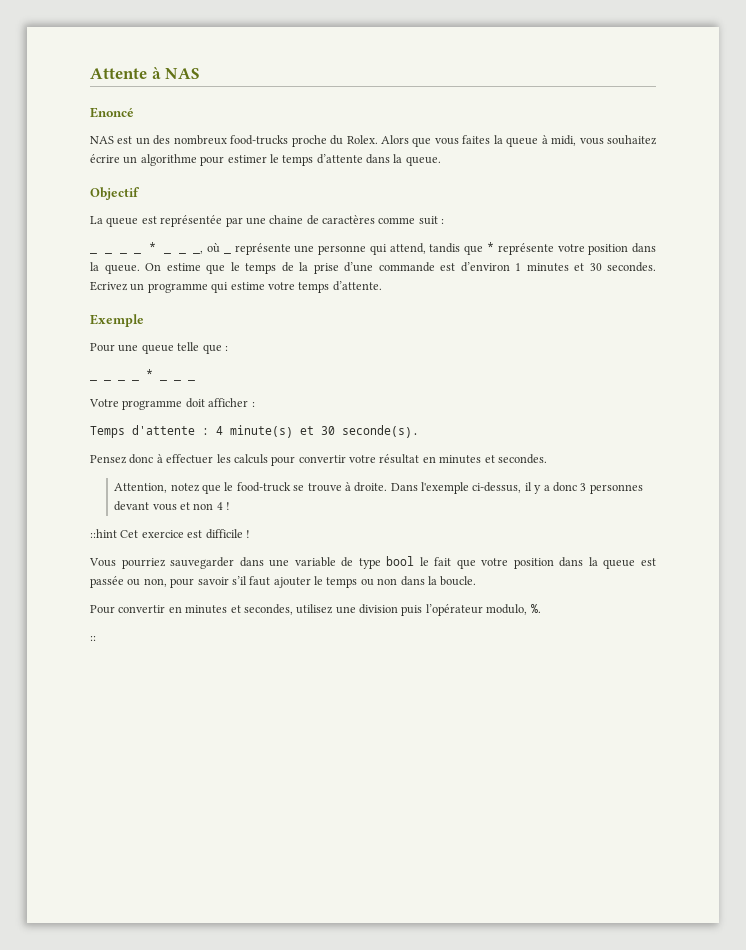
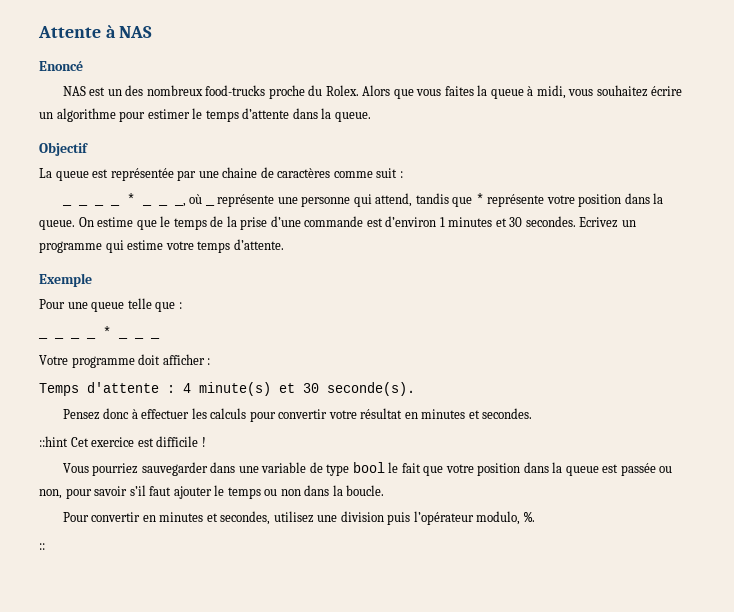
- Attention, notez que le food-truck se trouve à droite. Dans l'exemple ci-dessus, il y a donc 3 personnes devant vous et non 4 !

